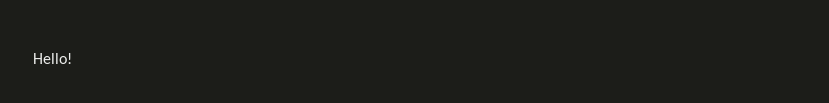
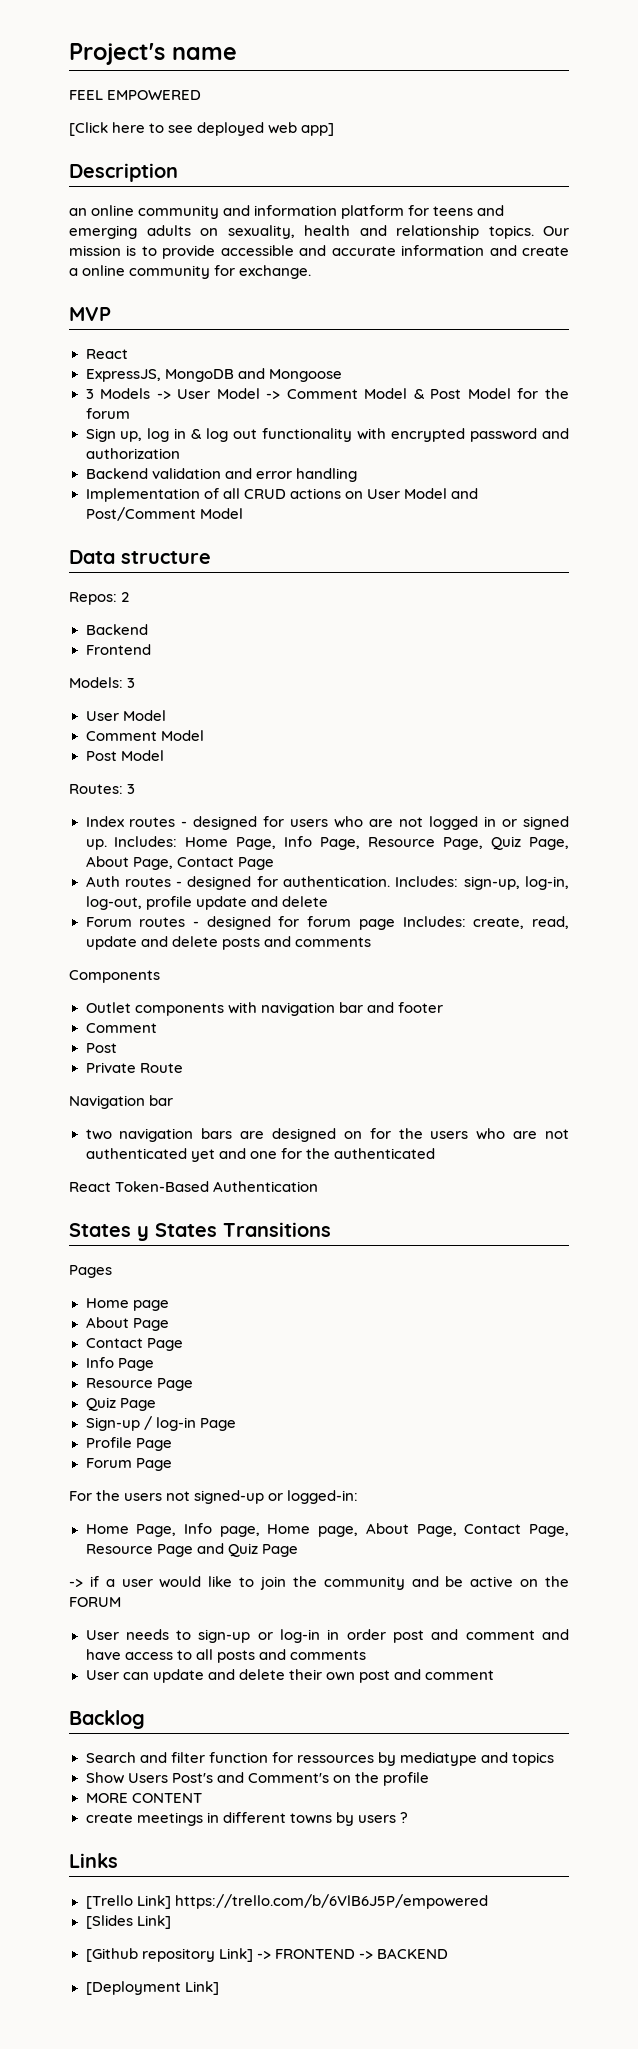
- Hello!
+ Project's name
+ FEEL EMPOWERED
+ [Click here to see deployed web app]
+ Description
+ an online community and information platform for teens and emerging adults on sexuality, health and relationship topics. Our mission is to provide accessible and accurate information and create a online community for exchange.
+ MVP
+ React
+ ExpressJS, MongoDB and Mongoose
+ 3 Models -> User Model -> Comment Model & Post Model for the forum
+ Sign up, log in & log out functionality with encrypted password and authorization
+ Backend validation and error handling
+ Implementation of all CRUD actions on User Model and Post/Comment Model
+ Data structure
+ Repos: 2
+ Backend
+ Frontend
+ Models: 3
+ User Model
+ Comment Model
+ Post Model
+ Routes: 3
+ Index routes - designed for users who are not logged in or signed up. Includes: Home Page, Info Page, Resource Page, Quiz Page, About Page, Contact Page
+ Auth routes - designed for authentication. Includes: sign-up, log-in, log-out, profile update and delete
+ Forum routes - designed for forum page Includes: create, read, update and delete posts and comments
+ Components
+ Outlet components with navigation bar and footer
+ Comment
+ Post
+ Private Route
+ Navigation bar
+ two navigation bars are designed on for the users who are not authenticated yet and one for the authenticated
+ React Token-Based Authentication
+ States y States Transitions
+ Pages
+ Home page
+ About Page
+ Contact Page
+ Info Page
+ Resource Page
+ Quiz Page
+ Sign-up / log-in Page
+ Profile Page
+ Forum Page
+ For the users not signed-up or logged-in:
+ Home Page, Info page, Home page, About Page, Contact Page, Resource Page and Quiz Page
+ -> if a user would like to join the community and be active on the FORUM
+ User needs to sign-up or log-in in order post and comment and have access to all posts and comments
+ User can update and delete their own post and comment
+ Backlog
+ Search and filter function for ressources by mediatype and topics
+ Show Users Post's and Comment's on the profile
+ MORE CONTENT
+ create meetings in different towns by users ?
+ Links
+ [Trello Link] https://trello.com/b/6VlB6J5P/empowered
+ [Slides Link]
+ [Github repository Link] -> FRONTEND -> BACKEND
+ [Deployment Link]

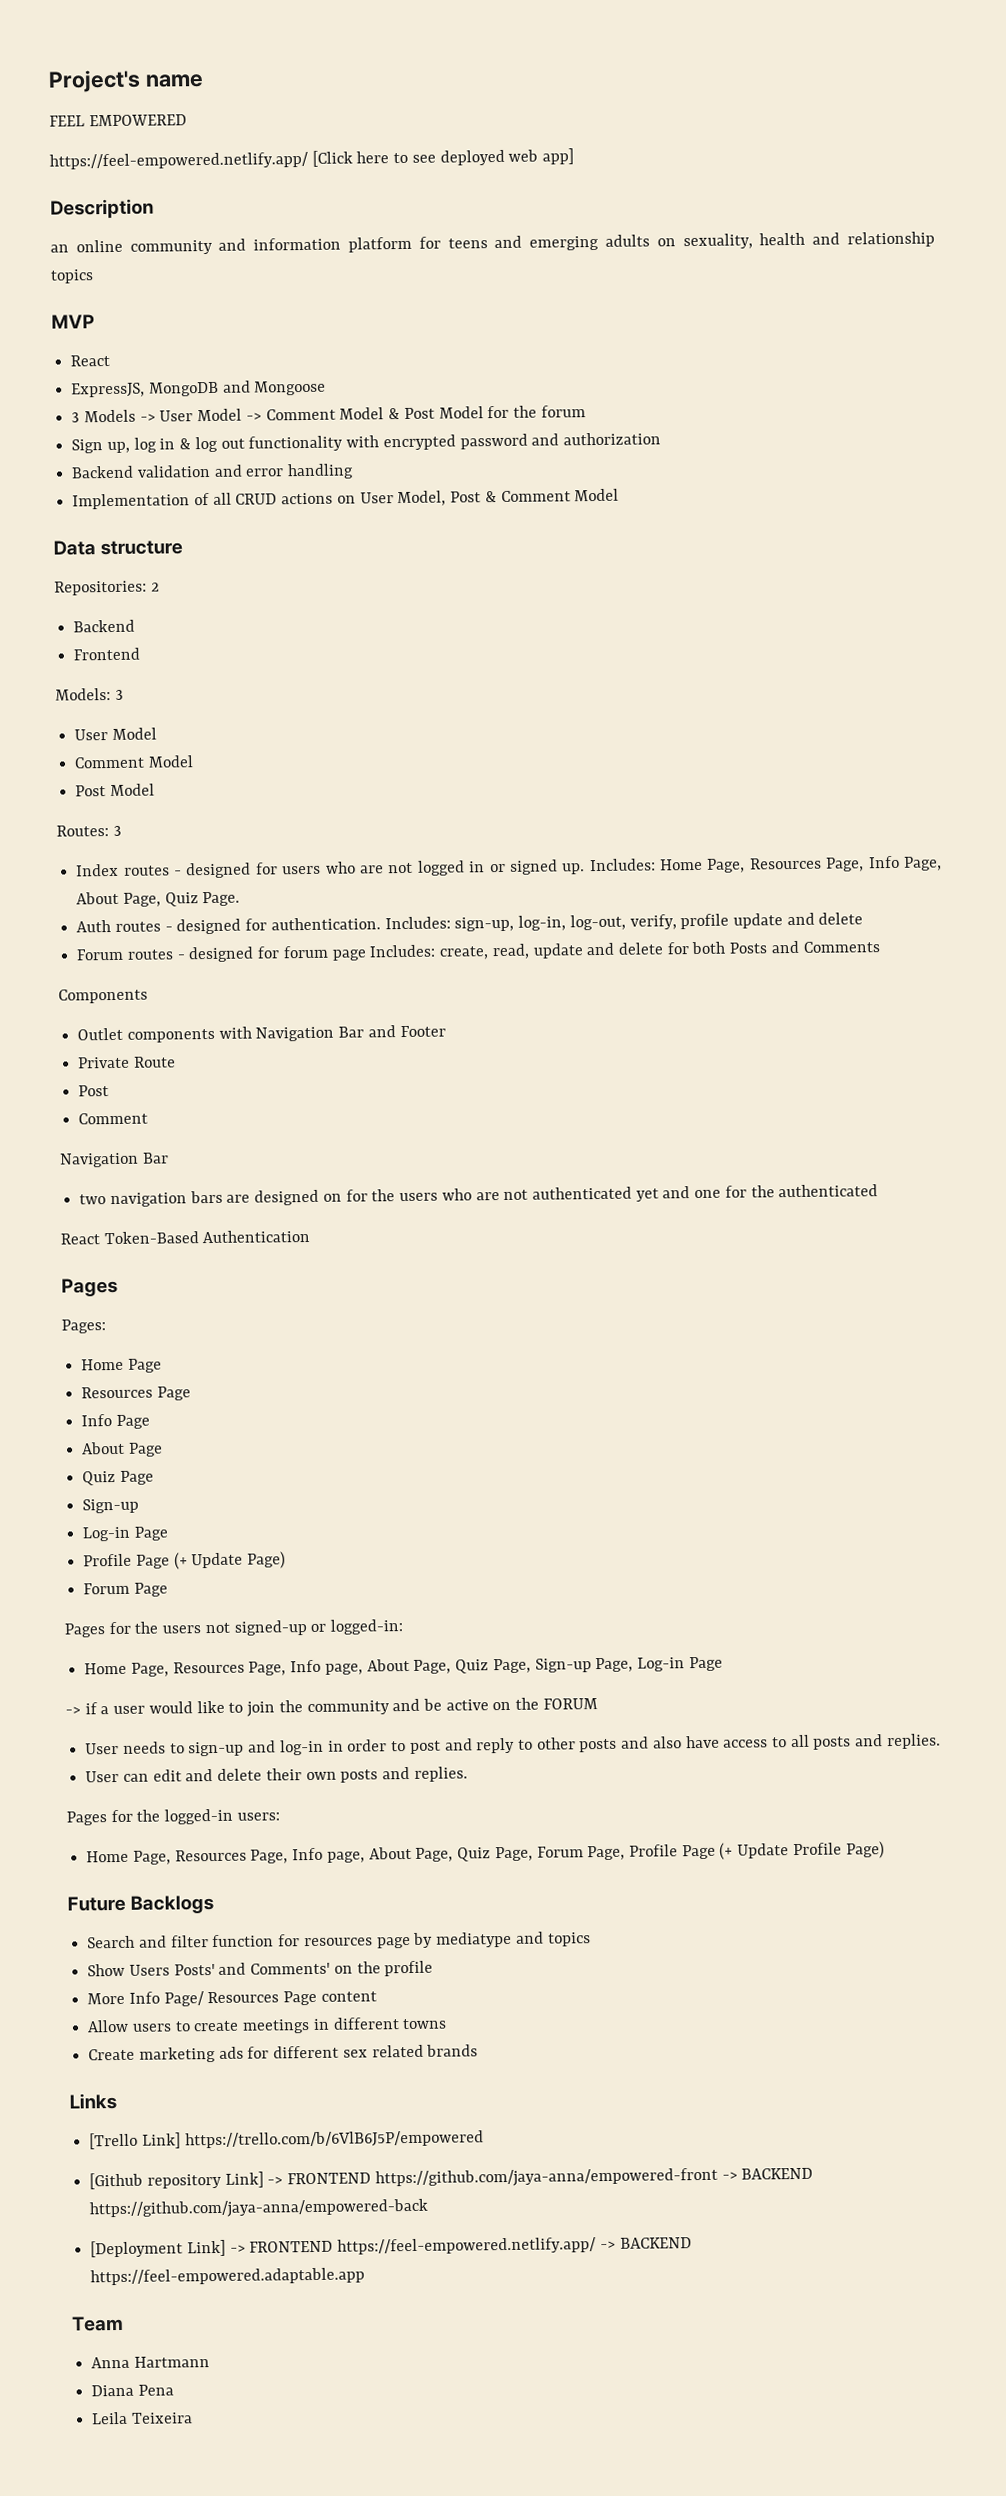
- [Click here to see deployed web app]
+ https://feel-empowered.netlify.app/ [Click here to see deployed web app]
- an online community and information platform for teens and emerging adults on sexuality, health and relationship topics. Our mission is to provide accessible and accurate information and create a online community for exchange.
+ an online community and information platform for teens and emerging adults on sexuality, health and relationship topics
- Implementation of all CRUD actions on User Model and Post/Comment Model
+ Implementation of all CRUD actions on User Model, Post & Comment Model
- Repos: 2
+ Repositories: 2
- Includes: Home Page, Info Page, Resource Page, Quiz Page, About Page, Contact Page
+ Includes: Home Page, Resources Page, Info Page, About Page, Quiz Page.
- Includes: sign-up, log-in, log-out, profile update and delete
+ Includes: sign-up, log-in, log-out, verify, profile update and delete
- Forum routes - designed for forum page Includes: create, read, update and delete posts and comments
+ Forum routes - designed for forum page Includes: create, read, update and delete for both Posts and Comments
- Outlet components with navigation bar and footer
- Comment
- Post
+ Outlet components with Navigation Bar and Footer
  Private Route
- Navigation bar
+ Post
+ Comment
+ Navigation Bar
  React Token-Based Authentication
- States y States Transitions
  Pages
- Home page
- About Page
- Contact Page
+ Pages:
+ Home Page
+ Resources Page
  Info Page
- Resource Page
+ About Page
  Quiz Page
- Sign-up / log-in Page
+ Sign-up
+ Log-in Page
- Profile Page
+ Profile Page (+ Update Page)
- For the users not signed-up or logged-in:
+ Pages for the users not signed-up or logged-in:
- Home Page, Info page, Home page, About Page, Contact Page, Resource Page and Quiz Page
+ Home Page, Resources Page, Info page, About Page, Quiz Page, Sign-up Page, Log-in Page
- User needs to sign-up or log-in in order post and comment and have access to all posts and comments
+ User needs to sign-up and log-in in order to post and reply to other posts and also have access to all posts and replies.
- User can update and delete their own post and comment
- Backlog
+ User can edit and delete their own posts and replies.
+ Pages for the logged-in users:
+ Home Page, Resources Page, Info page, About Page, Quiz Page, Forum Page, Profile Page (+ Update Profile Page)
+ Future Backlogs
- Search and filter function for ressources by mediatype and topics
+ Search and filter function for resources page by mediatype and topics
- Show Users Post's and Comment's on the profile
+ Show Users Posts' and Comments' on the profile
- MORE CONTENT
- create meetings in different towns by users ?
+ More Info Page/ Resources Page content
+ Allow users to create meetings in different towns
+ Create marketing ads for different sex related brands
- [Slides Link]
- [Github repository Link] -> FRONTEND -> BACKEND
+ [Github repository Link] -> FRONTEND https://github.com/jaya-anna/empowered-front -> BACKEND https://github.com/jaya-anna/empowered-back
- [Deployment Link]
+ [Deployment Link] -> FRONTEND https://feel-empowered.netlify.app/ -> BACKEND https://feel-empowered.adaptable.app
+ Team
+ Anna Hartmann
+ Diana Pena
+ Leila Teixeira

